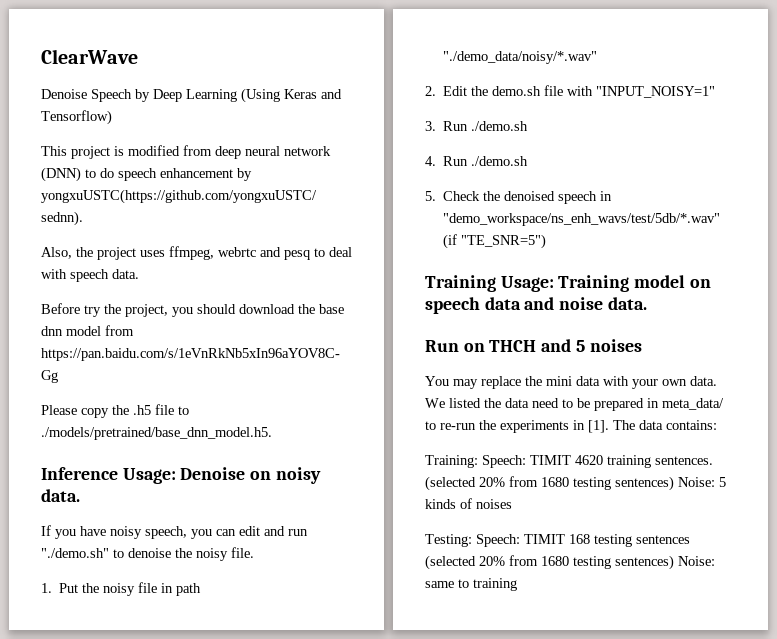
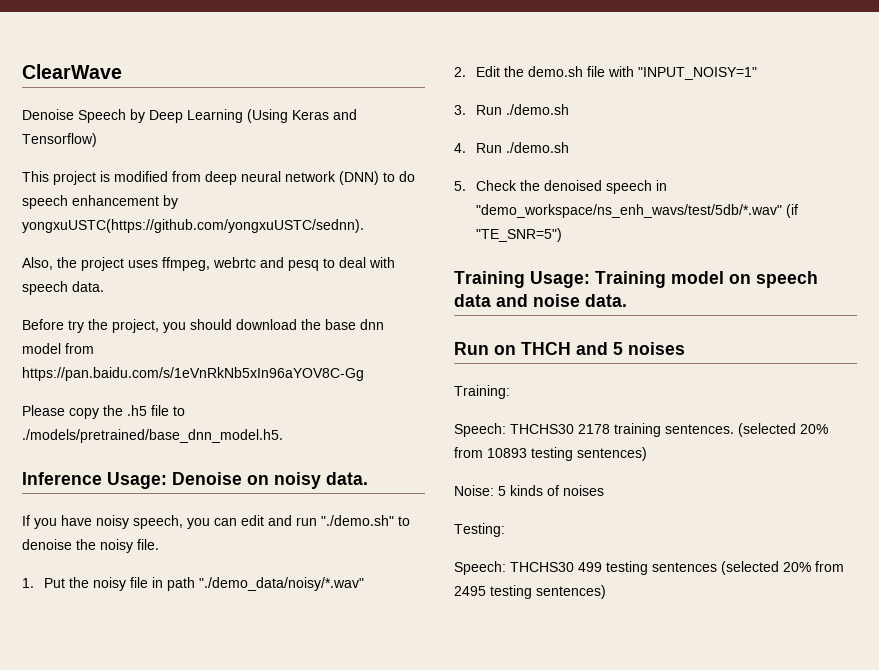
- You may replace the mini data with your own data. We listed the data need to be prepared in meta_data/ to re-run the experiments in [1]. The data contains:
- Training: Speech: TIMIT 4620 training sentences.
+ Training:
+ Speech: THCHS30 2178 training sentences.
- (selected 20% from 1680 testing sentences) Noise: 5 kinds of noises
+ (selected 20% from 10893 testing sentences)
+ Noise: 5 kinds of noises
- Testing: Speech: TIMIT 168 testing sentences (selected 20% from 1680 testing sentences) Noise: same to training
+ Testing:
+ Speech: THCHS30 499 testing sentences (selected 20% from 2495 testing sentences)

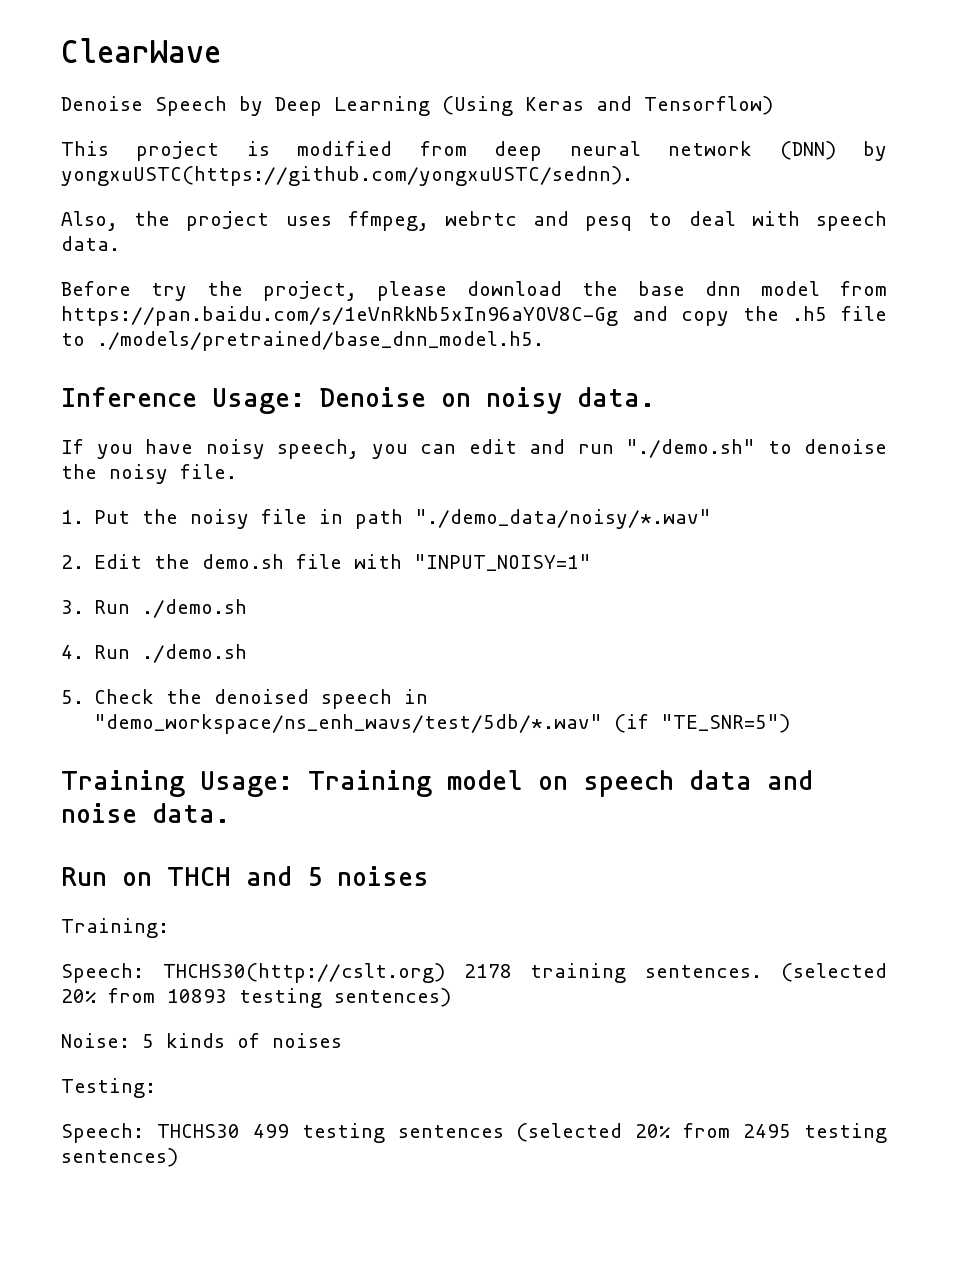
- This project is modified from deep neural network (DNN) to do speech enhancement by yongxuUSTC(https://github.com/yongxuUSTC/sednn).
+ This project is modified from deep neural network (DNN) by yongxuUSTC(https://github.com/yongxuUSTC/sednn).
- Before try the project, you should download the base dnn model from https://pan.baidu.com/s/1eVnRkNb5xIn96aYOV8C-Gg
- Please copy the .h5 file to ./models/pretrained/base_dnn_model.h5.
+ Before try the project, please download the base dnn model from https://pan.baidu.com/s/1eVnRkNb5xIn96aYOV8C-Gg and copy the .h5 file to ./models/pretrained/base_dnn_model.h5.
- Speech: THCHS30 2178 training sentences.
+ Speech: THCHS30(http://cslt.org) 2178 training sentences.

